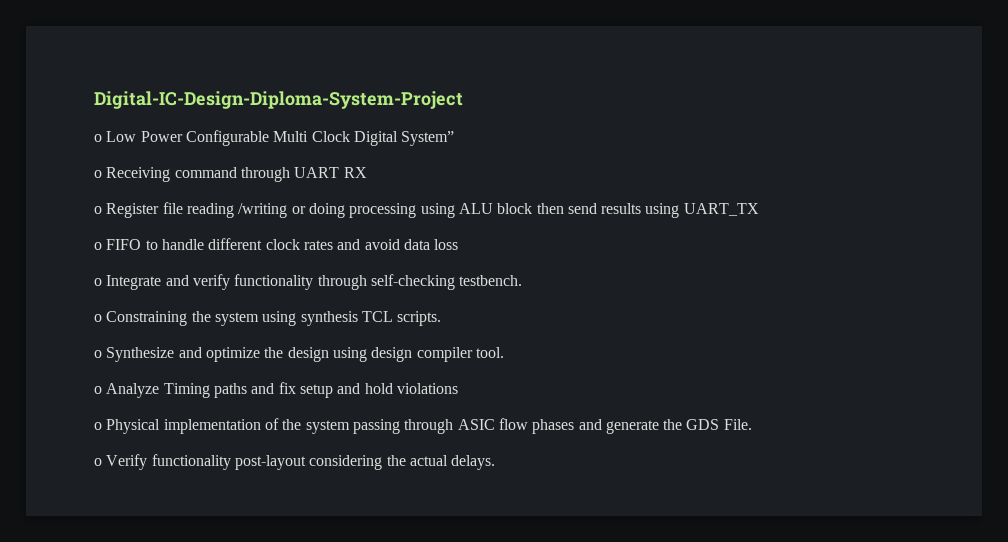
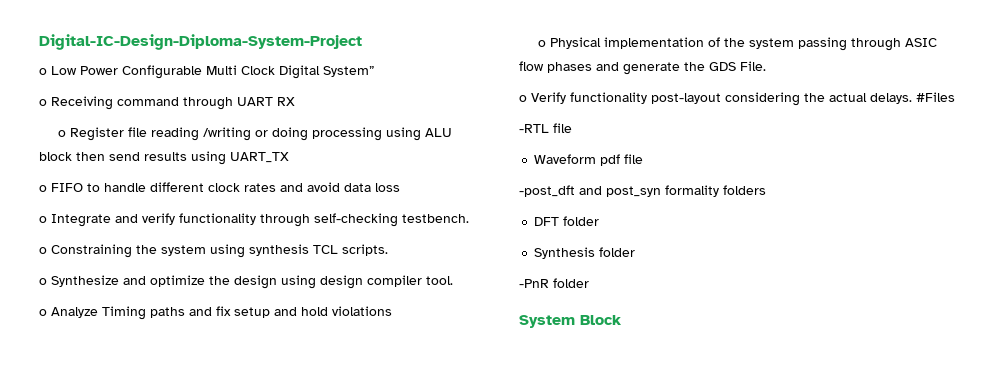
+ #Files
+ -RTL file
+ Waveform pdf file
+ -post_dft and post_syn formality folders
+ DFT folder
+ Synthesis folder
+ -PnR folder
+ System Block

